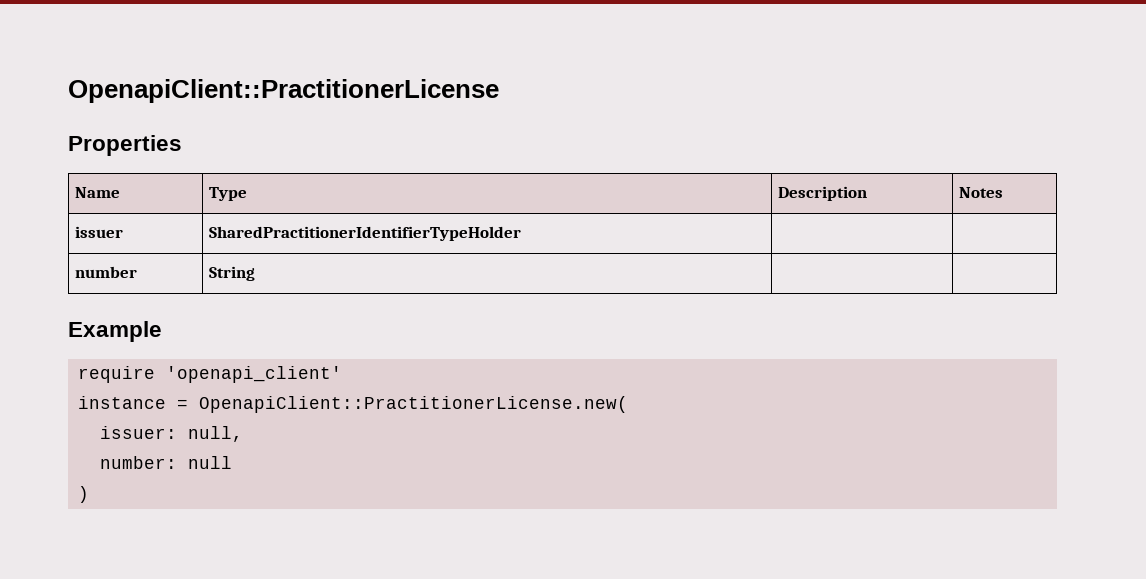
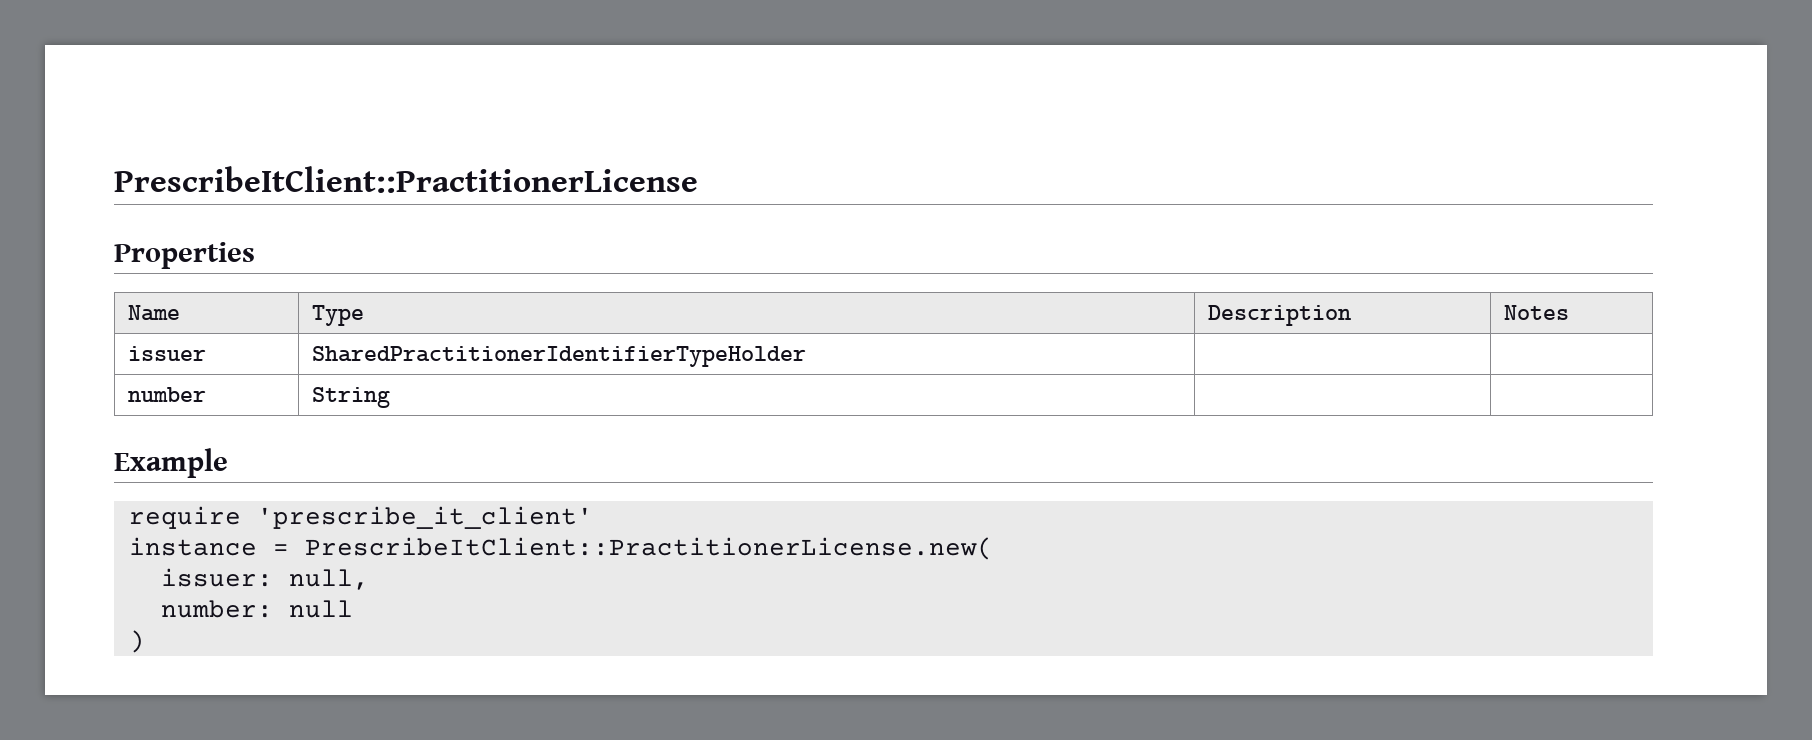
- OpenapiClient::PractitionerLicense
+ PrescribeItClient::PractitionerLicense
- require 'openapi_client'
+ require 'prescribe_it_client'
- instance = OpenapiClient::PractitionerLicense.new(
+ instance = PrescribeItClient::PractitionerLicense.new(

